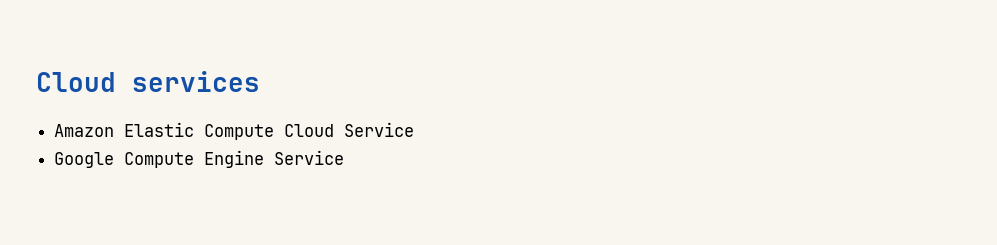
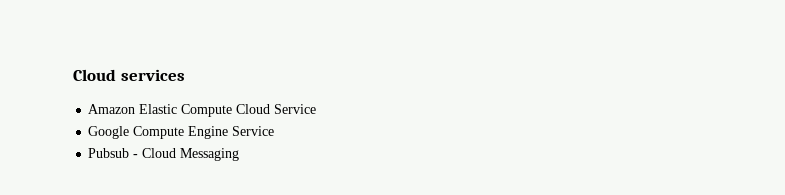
+ Pubsub - Cloud Messaging

